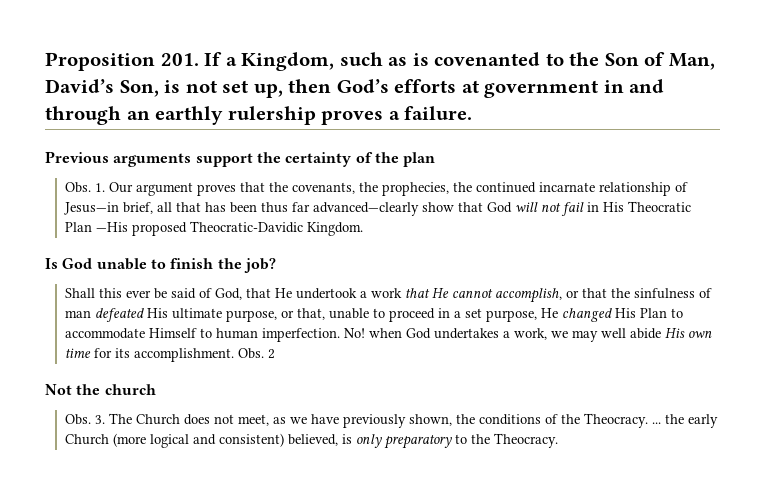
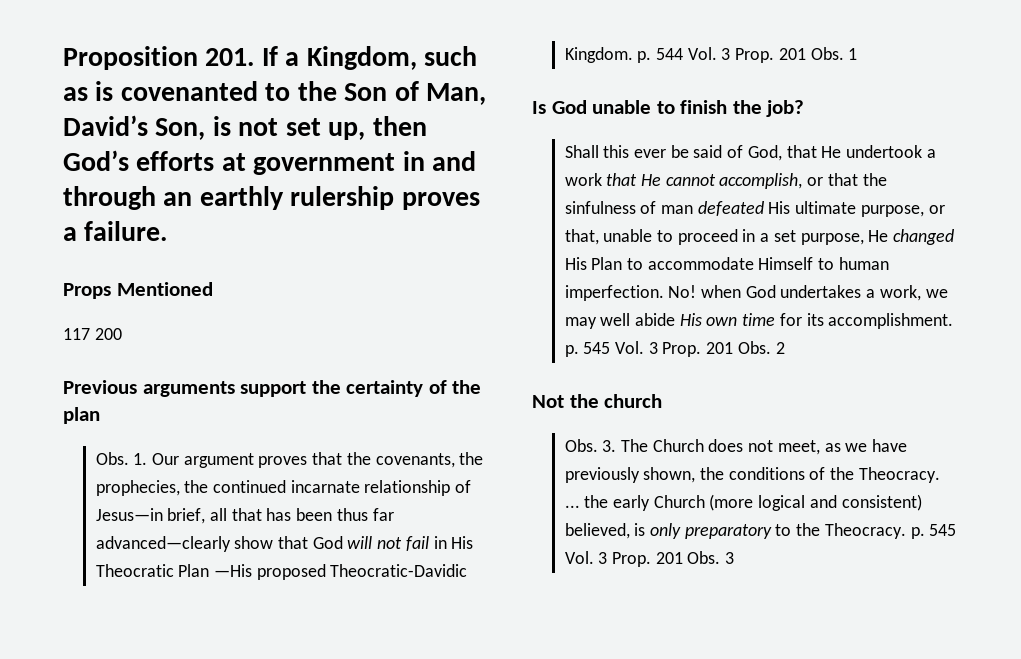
+ Props Mentioned
+ 117 200
- Obs. 1. Our argument proves that the covenants, the prophecies, the continued incarnate relationship of Jesus—in brief, all that has been thus far advanced—clearly show that God will not fail in His Theocratic Plan —His proposed Theocratic-Davidic Kingdom.
+ Obs. 1. Our argument proves that the covenants, the prophecies, the continued incarnate relationship of Jesus—in brief, all that has been thus far advanced—clearly show that God will not fail in His Theocratic Plan —His proposed Theocratic-Davidic Kingdom. p. 544 Vol. 3 Prop. 201 Obs. 1
- No! when God undertakes a work, we may well abide His own time for its accomplishment. Obs. 2
+ No! when God undertakes a work, we may well abide His own time for its accomplishment. p. 545 Vol. 3 Prop. 201 Obs. 2
- Obs. 3. The Church does not meet, as we have previously shown, the conditions of the Theocracy. ... the early Church (more logical and consistent) believed, is only preparatory to the Theocracy.
+ Obs. 3. The Church does not meet, as we have previously shown, the conditions of the Theocracy. ... the early Church (more logical and consistent) believed, is only preparatory to the Theocracy. p. 545 Vol. 3 Prop. 201 Obs. 3

